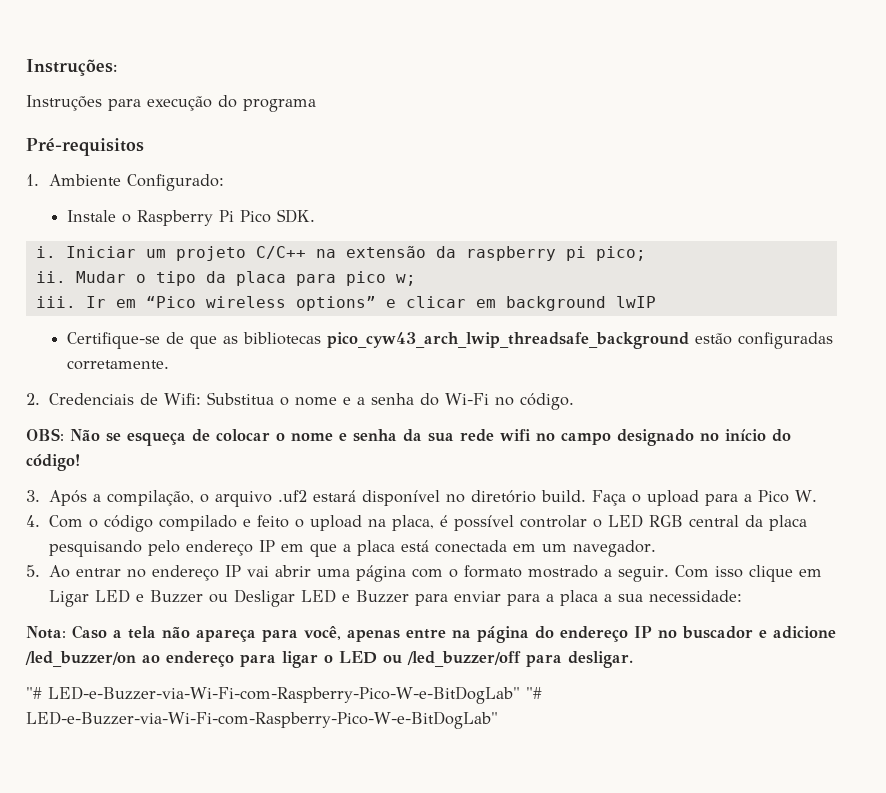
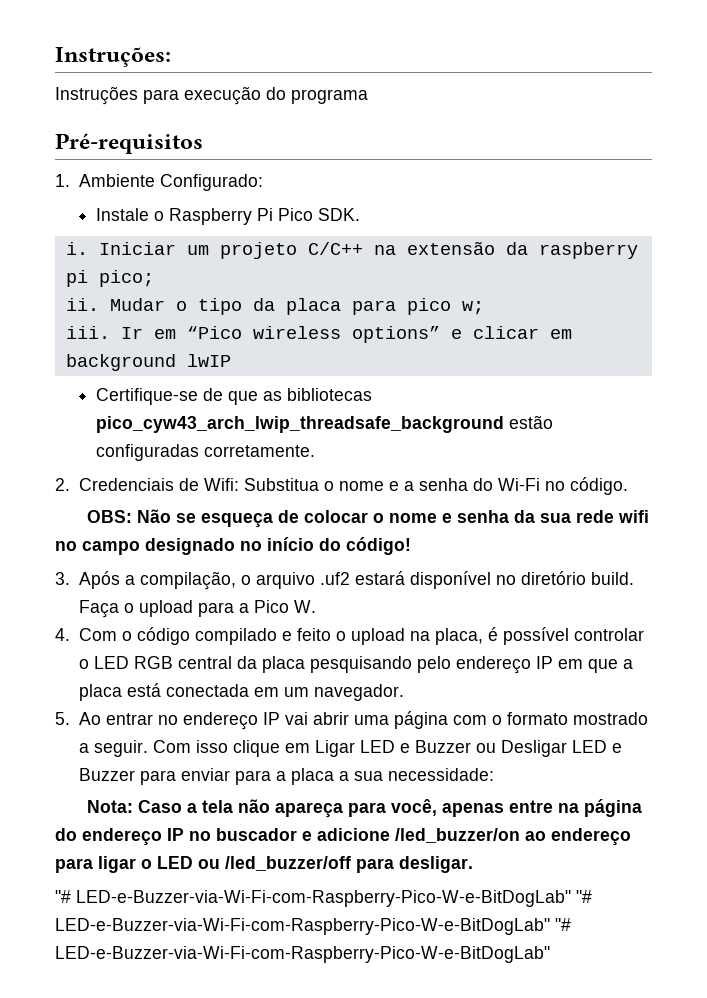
- "# LED-e-Buzzer-via-Wi-Fi-com-Raspberry-Pico-W-e-BitDogLab" "# LED-e-Buzzer-via-Wi-Fi-com-Raspberry-Pico-W-e-BitDogLab"
+ "# LED-e-Buzzer-via-Wi-Fi-com-Raspberry-Pico-W-e-BitDogLab" "# LED-e-Buzzer-via-Wi-Fi-com-Raspberry-Pico-W-e-BitDogLab" "# LED-e-Buzzer-via-Wi-Fi-com-Raspberry-Pico-W-e-BitDogLab"

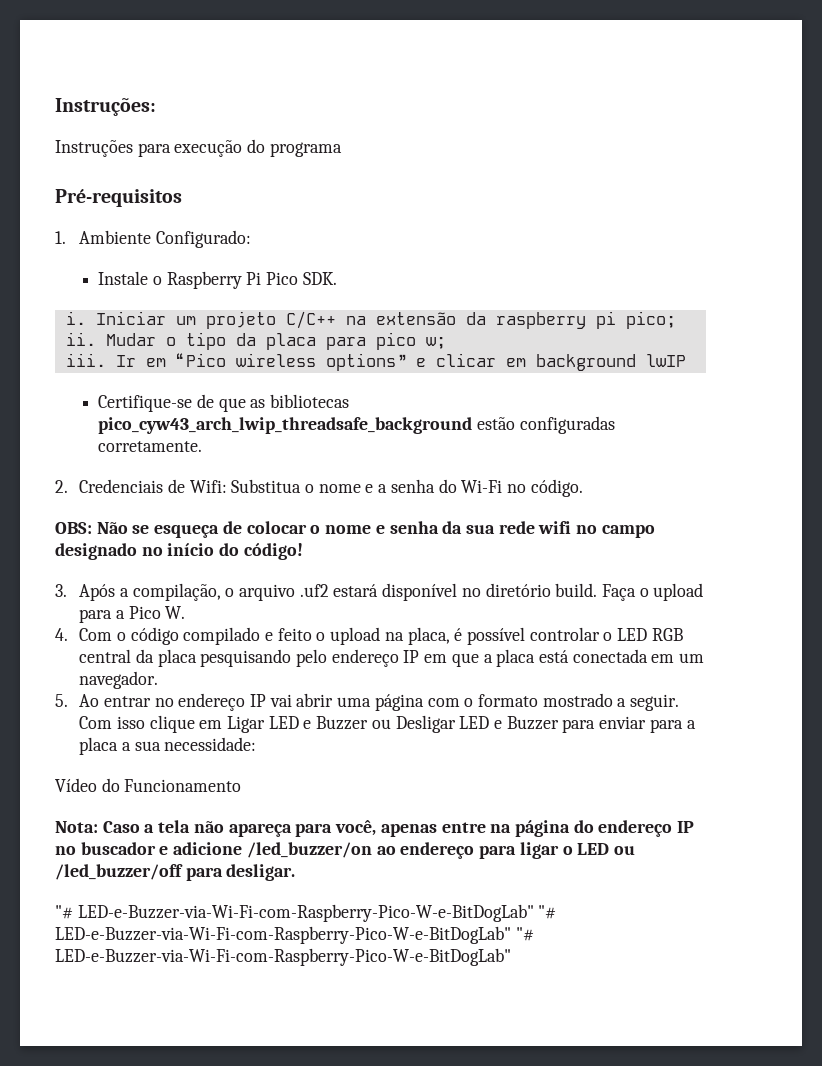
+ Vídeo do Funcionamento

